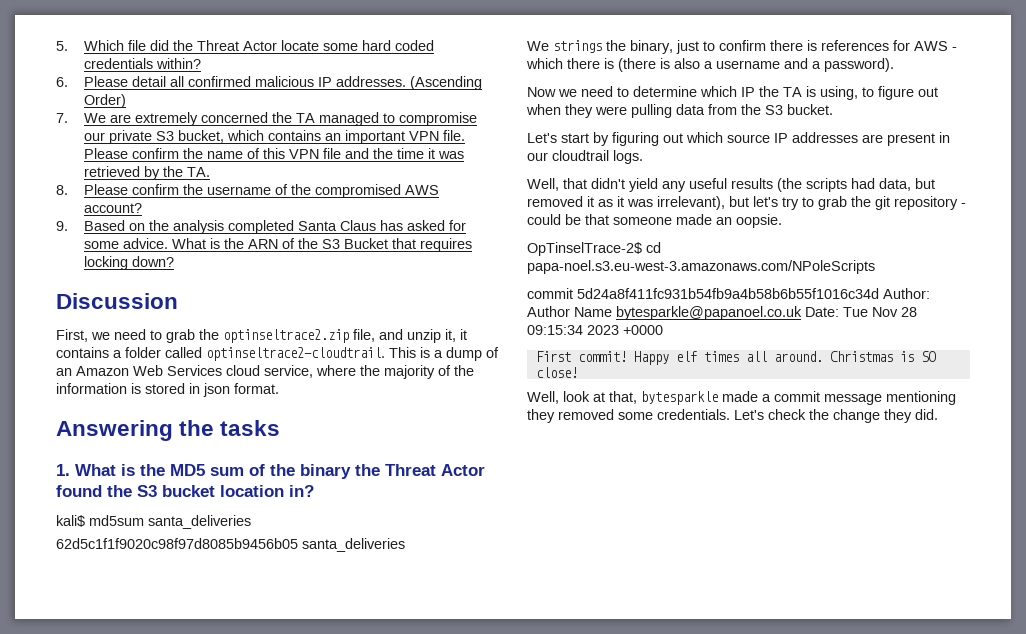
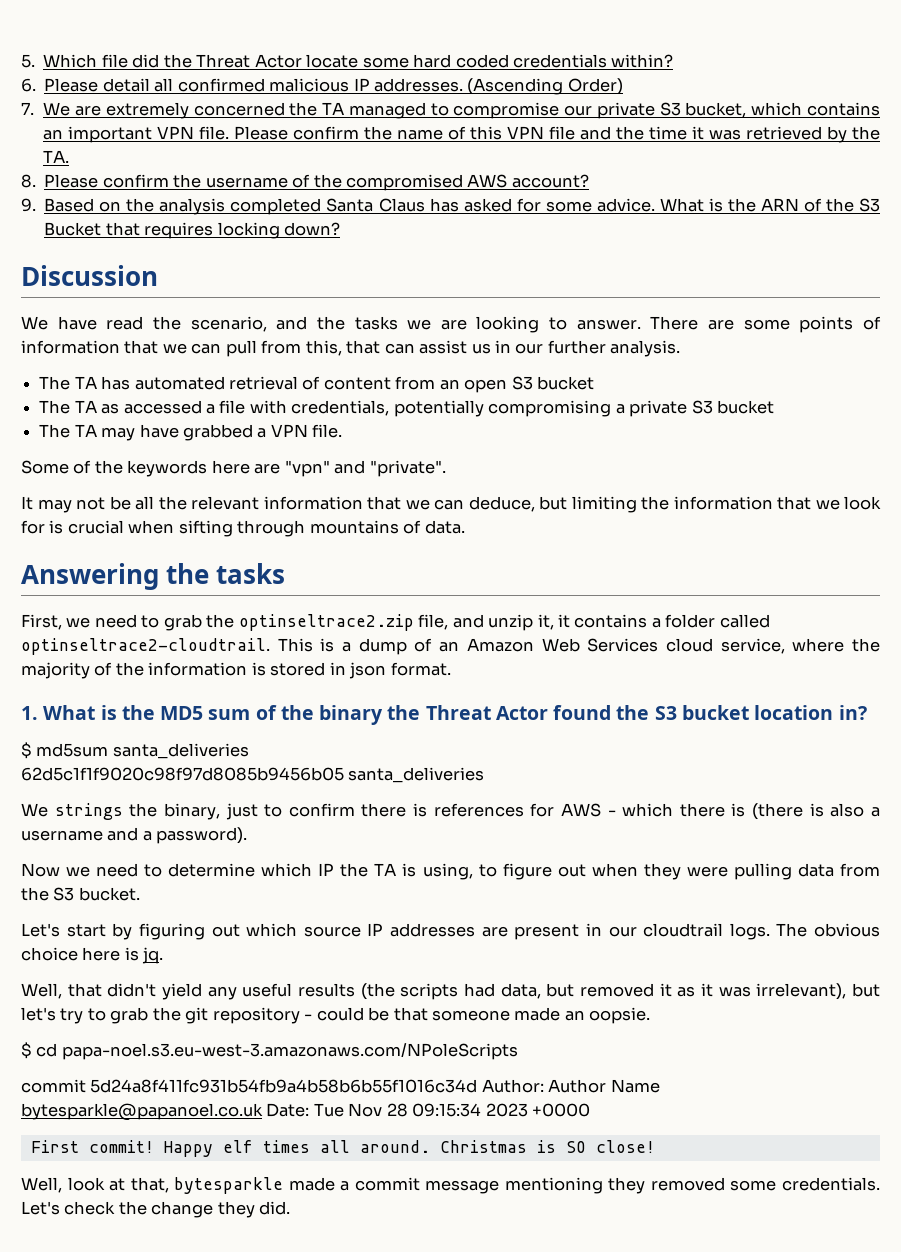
+ We have read the scenario, and the tasks we are looking to answer. There are some points of information that we can pull from this, that can assist us in our further analysis.
+ The TA has automated retrieval of content from an open S3 bucket
+ The TA as accessed a file with credentials, potentially compromising a private S3 bucket
+ The TA may have grabbed a VPN file.
+ Some of the keywords here are "vpn" and "private".
+ It may not be all the relevant information that we can deduce, but limiting the information that we look for is crucial when sifting through mountains of data.
+ Answering the tasks
- Answering the tasks
- kali$ md5sum santa_deliveries
+ $ md5sum santa_deliveries
+ The obvious choice here is jq.
- OpTinselTrace-2$ cd papa-noel.s3.eu-west-3.amazonaws.com/NPoleScripts
+ $ cd papa-noel.s3.eu-west-3.amazonaws.com/NPoleScripts

